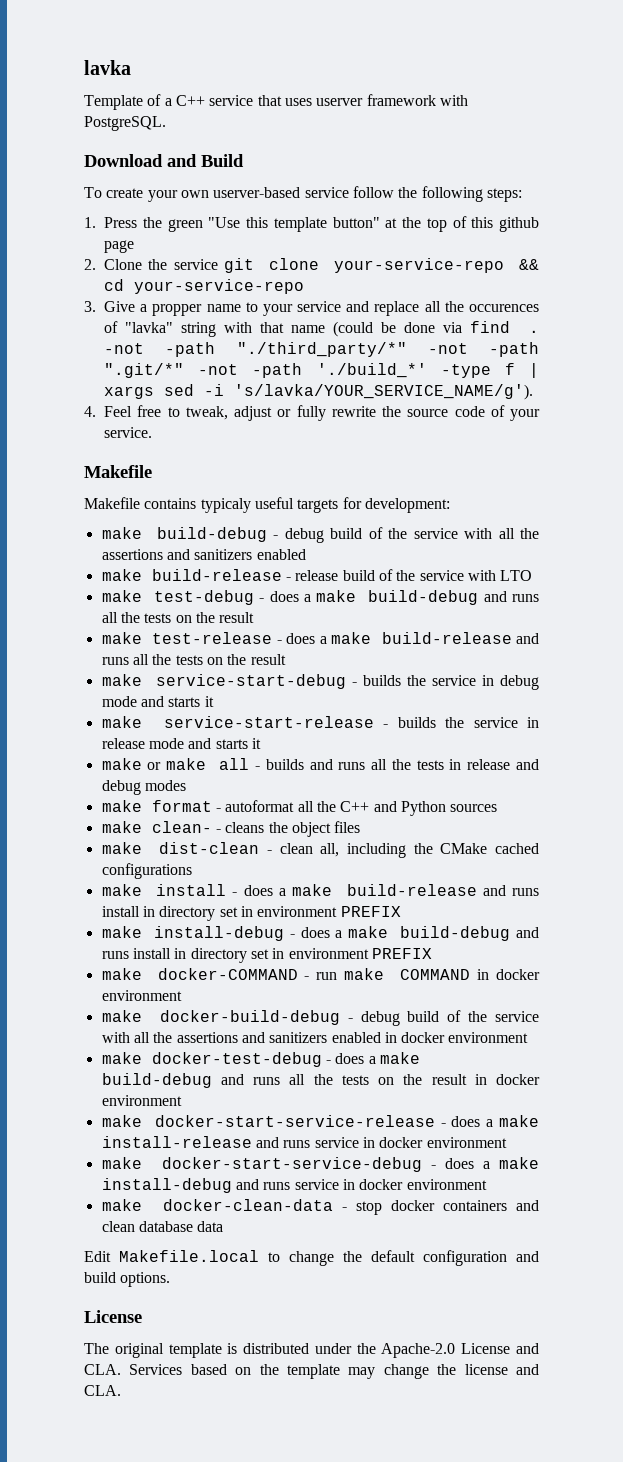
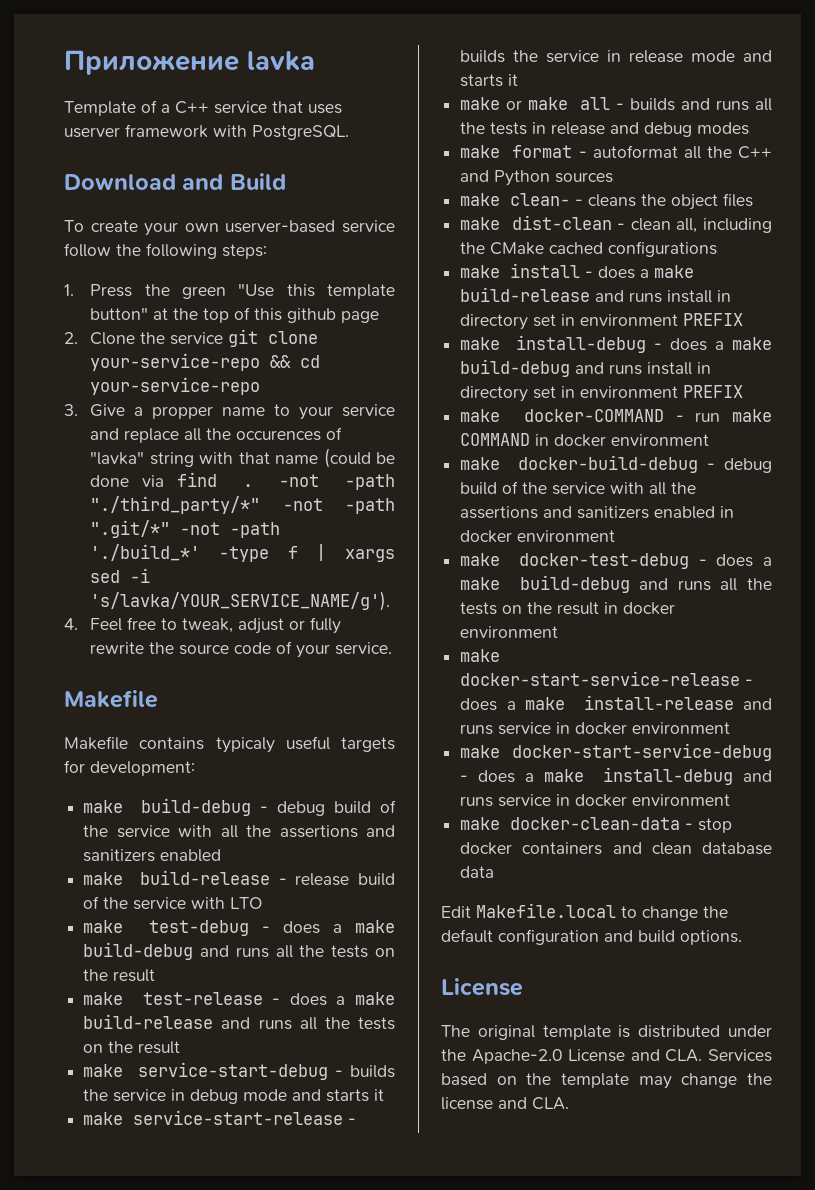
- lavka
+ Приложение lavka

